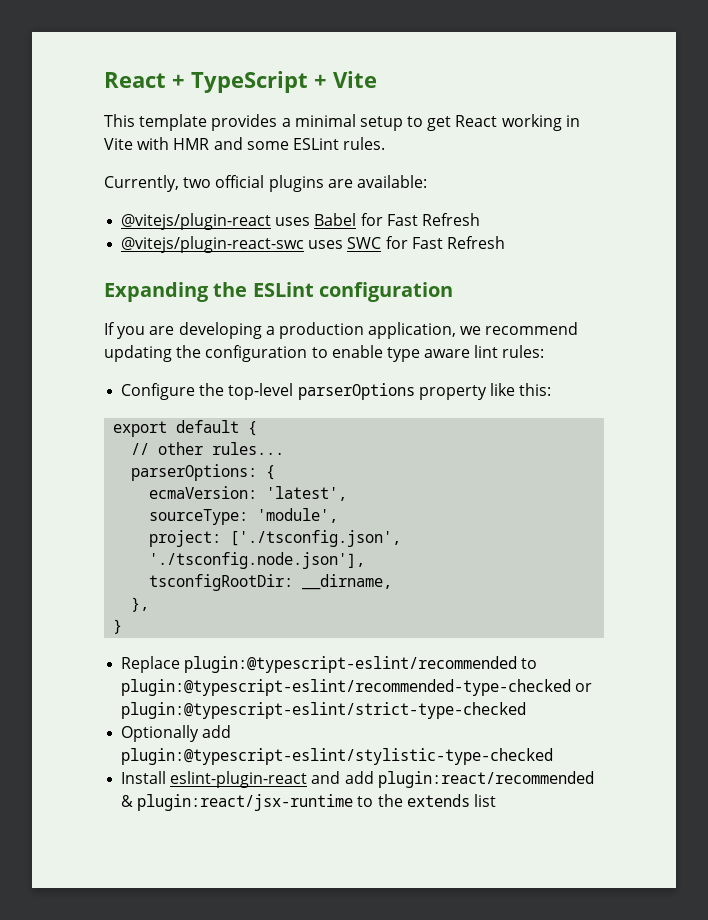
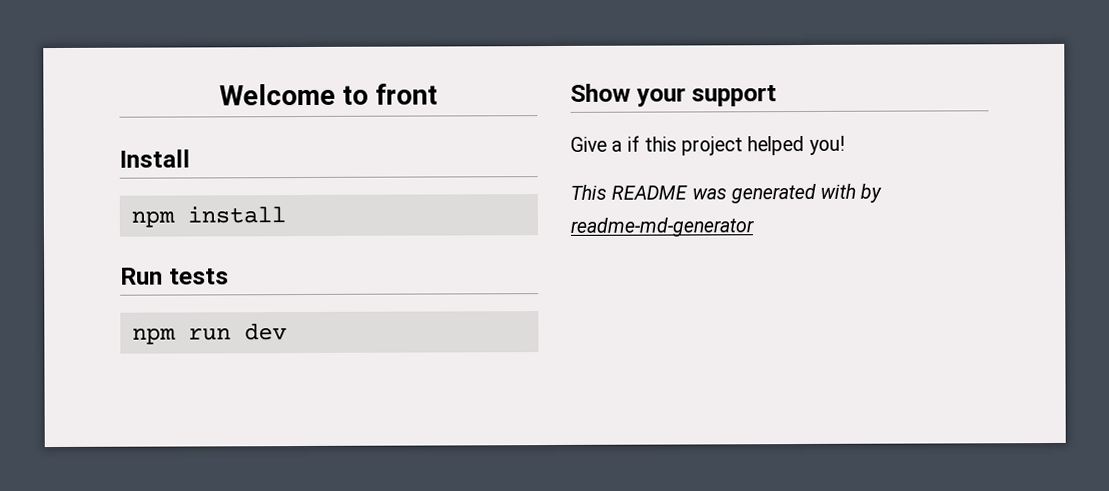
- React + TypeScript + Vite
- This template provides a minimal setup to get React working in Vite with HMR and some ESLint rules.
- Currently, two official plugins are available:
- @vitejs/plugin-react uses Babel for Fast Refresh
- @vitejs/plugin-react-swc uses SWC for Fast Refresh
- Expanding the ESLint configuration
- If you are developing a production application, we recommend updating the configuration to enable type aware lint rules:
- Configure the top-level parserOptions property like this:
- export default {
- // other rules...
- parserOptions: {
- ecmaVersion: 'latest',
- sourceType: 'module',
- project: ['./tsconfig.json', './tsconfig.node.json'],
- tsconfigRootDir: __dirname,
- },
- }
- Replace plugin:@typescript-eslint/recommended to plugin:@typescript-eslint/recommended-type-checked or plugin:@typescript-eslint/strict-type-checked
- Optionally add plugin:@typescript-eslint/stylistic-type-checked
- Install eslint-plugin-react and add plugin:react/recommended & plugin:react/jsx-runtime to the extends list
+ Welcome to front
+ Install
+ npm install
+ Run tests
+ npm run dev
+ Show your support
+ Give a if this project helped you!
+ This README was generated with by readme-md-generator

